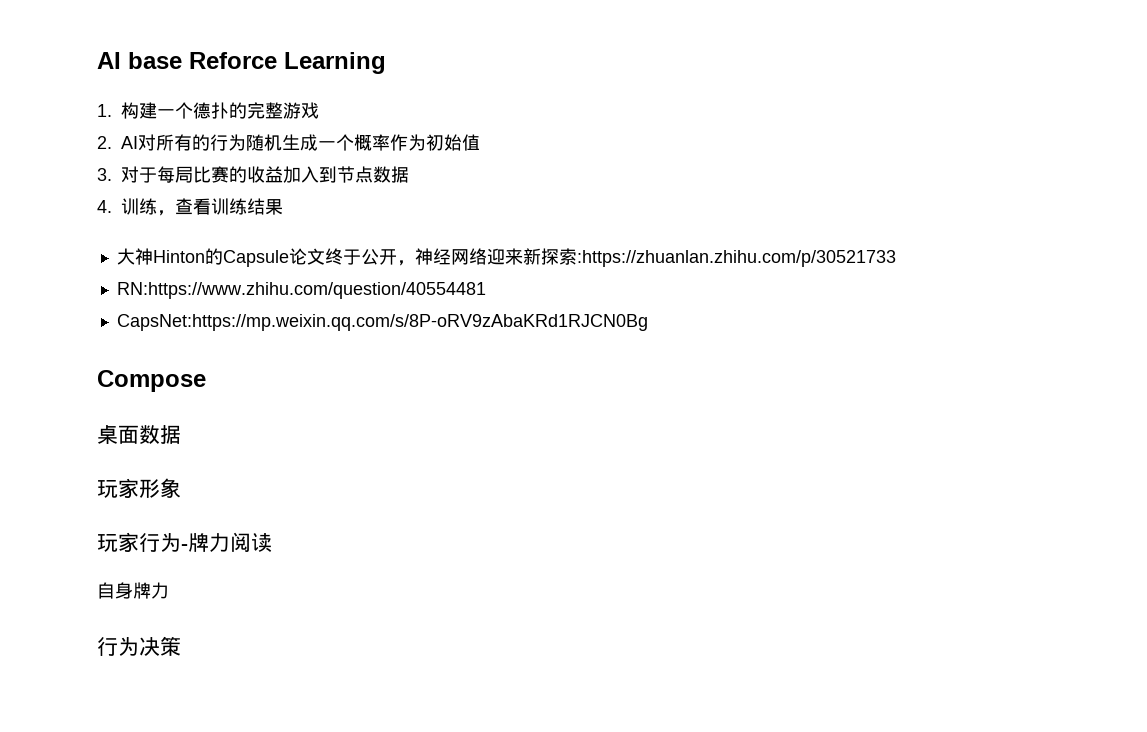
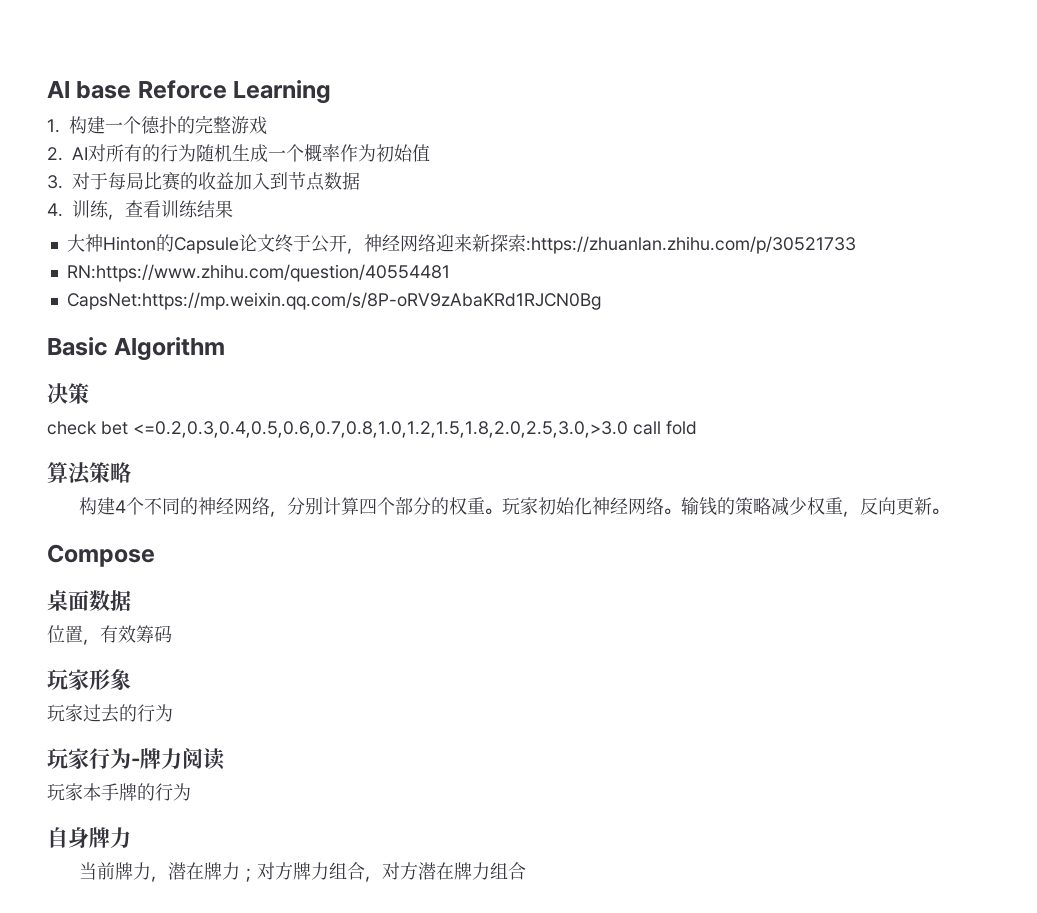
+ Basic Algorithm
+ 决策
+ check bet <=0.2,0.3,0.4,0.5,0.6,0.7,0.8,1.0,1.2,1.5,1.8,2.0,2.5,3.0,>3.0 call fold
+ 算法策略
+ 构建4个不同的神经网络，分别计算四个部分的权重。玩家初始化神经网络。输钱的策略减少权重，反向更新。
+ 位置，有效筹码
+ 玩家过去的行为
+ 玩家本手牌的行为
  自身牌力
- 行为决策
+ 当前牌力，潜在牌力；对方牌力组合，对方潜在牌力组合

